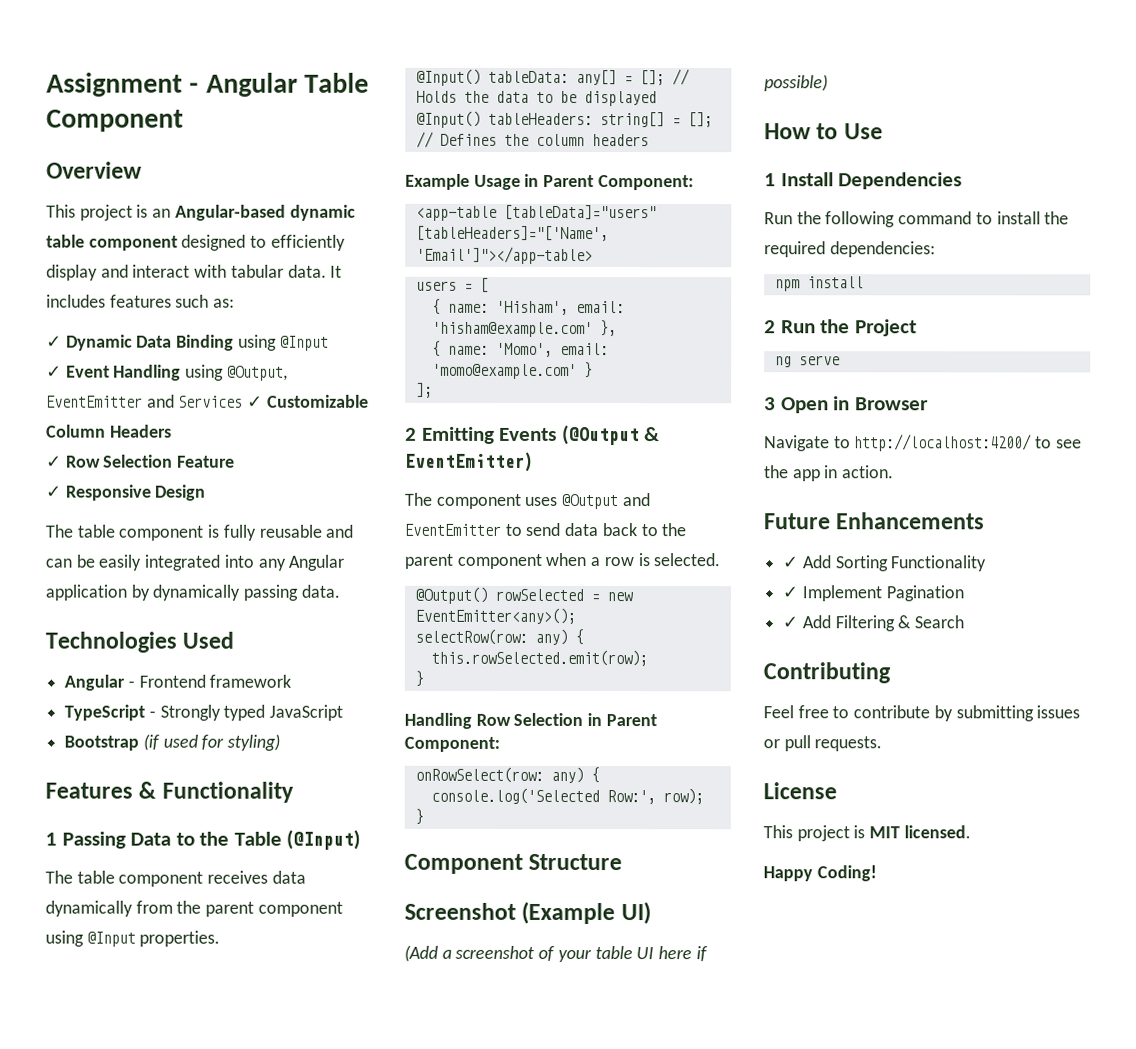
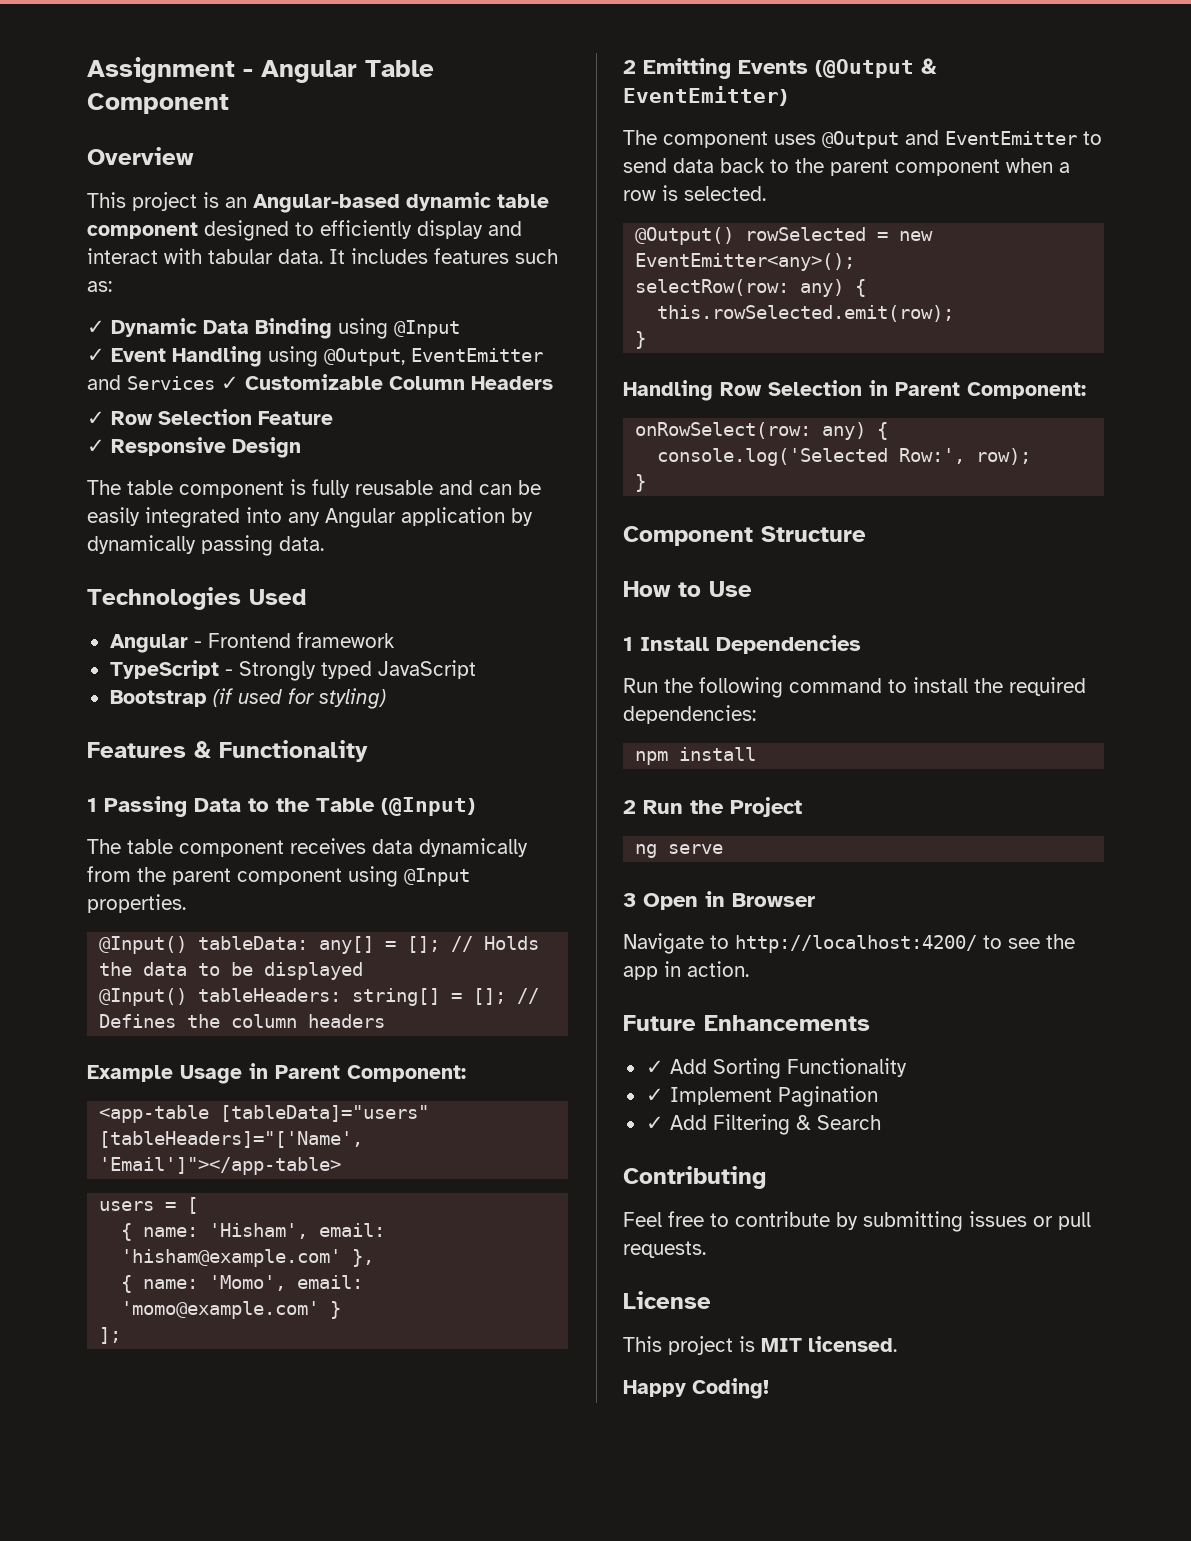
- Screenshot (Example UI)
- (Add a screenshot of your table UI here if possible)

